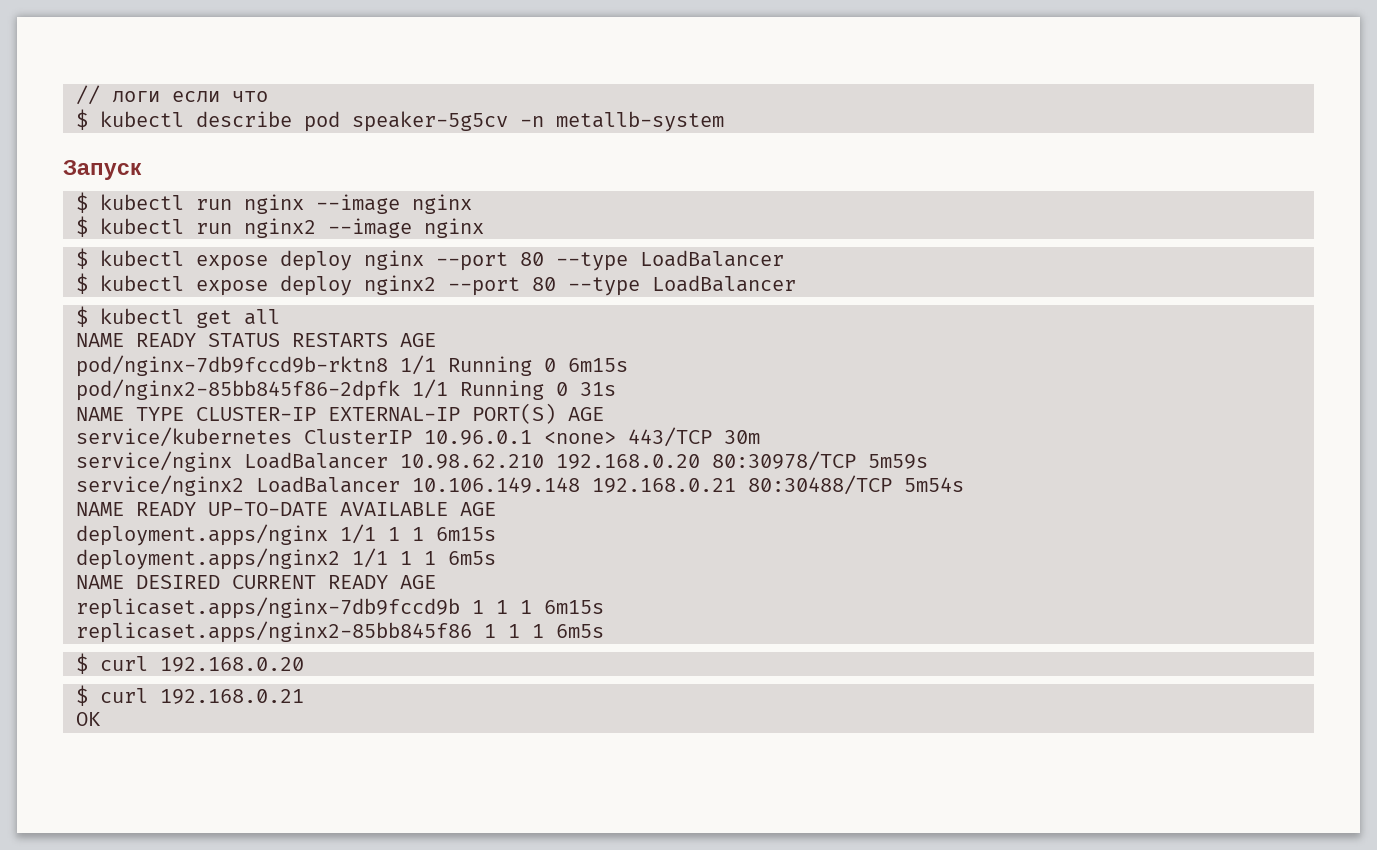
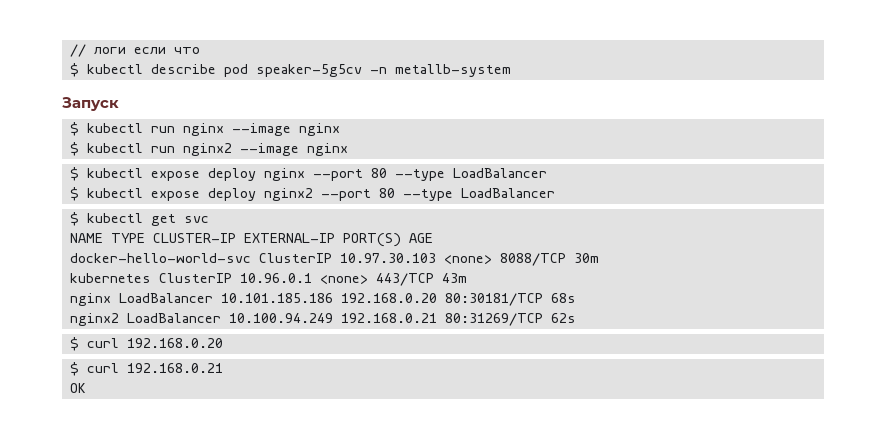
- $ kubectl get all
- NAME READY STATUS RESTARTS AGE
- pod/nginx-7db9fccd9b-rktn8 1/1 Running 0 6m15s
- pod/nginx2-85bb845f86-2dpfk 1/1 Running 0 31s
+ $ kubectl get svc
- service/kubernetes ClusterIP 10.96.0.1 <none> 443/TCP 30m
- service/nginx LoadBalancer 10.98.62.210 192.168.0.20 80:30978/TCP 5m59s
- service/nginx2 LoadBalancer 10.106.149.148 192.168.0.21 80:30488/TCP 5m54s
- NAME READY UP-TO-DATE AVAILABLE AGE
- deployment.apps/nginx 1/1 1 1 6m15s
- deployment.apps/nginx2 1/1 1 1 6m5s
- NAME DESIRED CURRENT READY AGE
- replicaset.apps/nginx-7db9fccd9b 1 1 1 6m15s
- replicaset.apps/nginx2-85bb845f86 1 1 1 6m5s
+ docker-hello-world-svc ClusterIP 10.97.30.103 <none> 8088/TCP 30m
+ kubernetes ClusterIP 10.96.0.1 <none> 443/TCP 43m
+ nginx LoadBalancer 10.101.185.186 192.168.0.20 80:30181/TCP 68s
+ nginx2 LoadBalancer 10.100.94.249 192.168.0.21 80:31269/TCP 62s

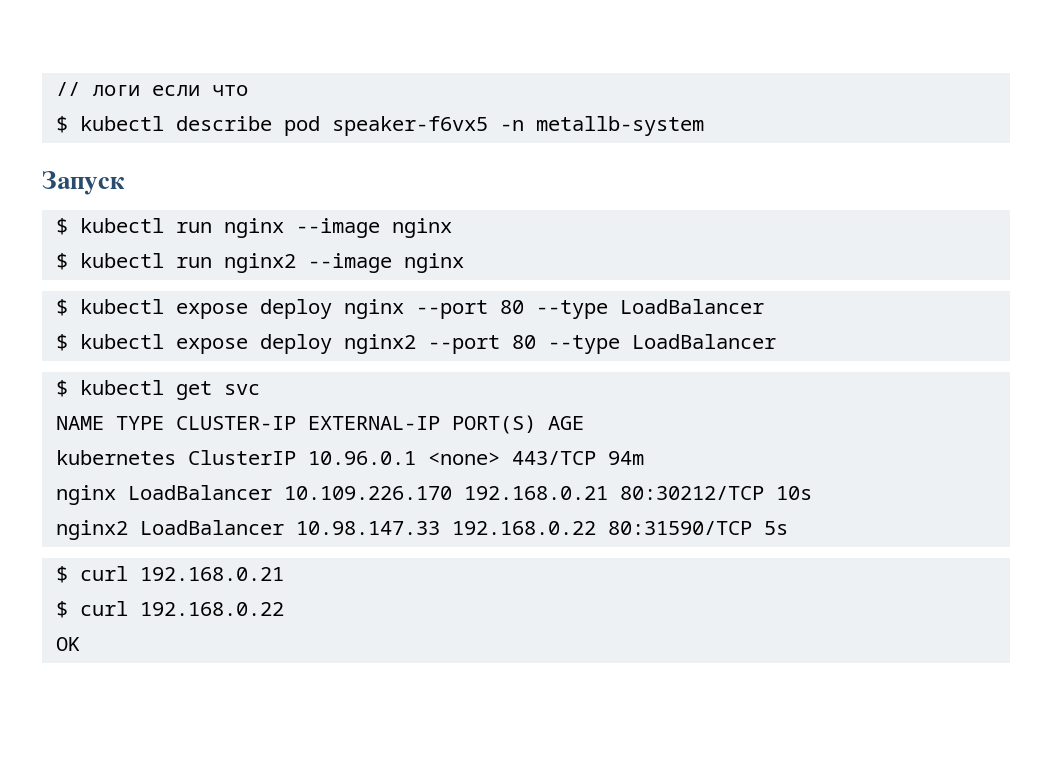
- $ kubectl describe pod speaker-5g5cv -n metallb-system
+ $ kubectl describe pod speaker-f6vx5 -n metallb-system
- docker-hello-world-svc ClusterIP 10.97.30.103 <none> 8088/TCP 30m
- kubernetes ClusterIP 10.96.0.1 <none> 443/TCP 43m
+ kubernetes ClusterIP 10.96.0.1 <none> 443/TCP 94m
- nginx LoadBalancer 10.101.185.186 192.168.0.20 80:30181/TCP 68s
- nginx2 LoadBalancer 10.100.94.249 192.168.0.21 80:31269/TCP 62s
- $ curl 192.168.0.20
+ nginx LoadBalancer 10.109.226.170 192.168.0.21 80:30212/TCP 10s
+ nginx2 LoadBalancer 10.98.147.33 192.168.0.22 80:31590/TCP 5s
+ $ curl 192.168.0.22

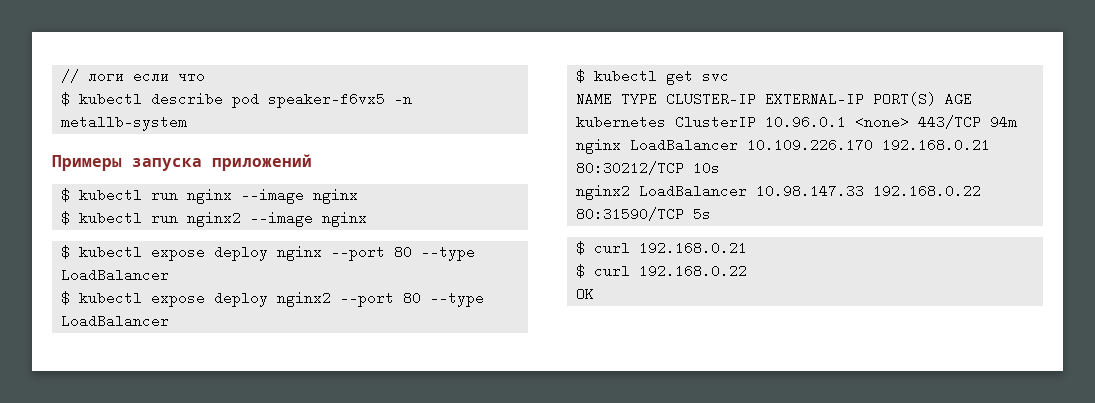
- Запуск
+ Примеры запуска приложений

